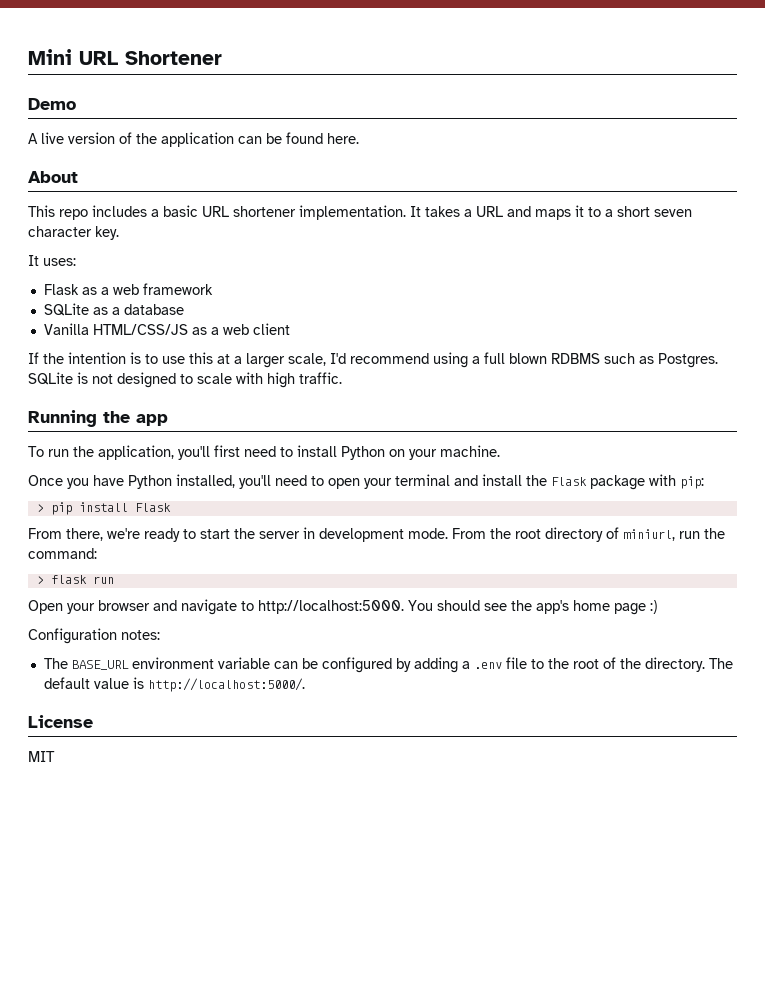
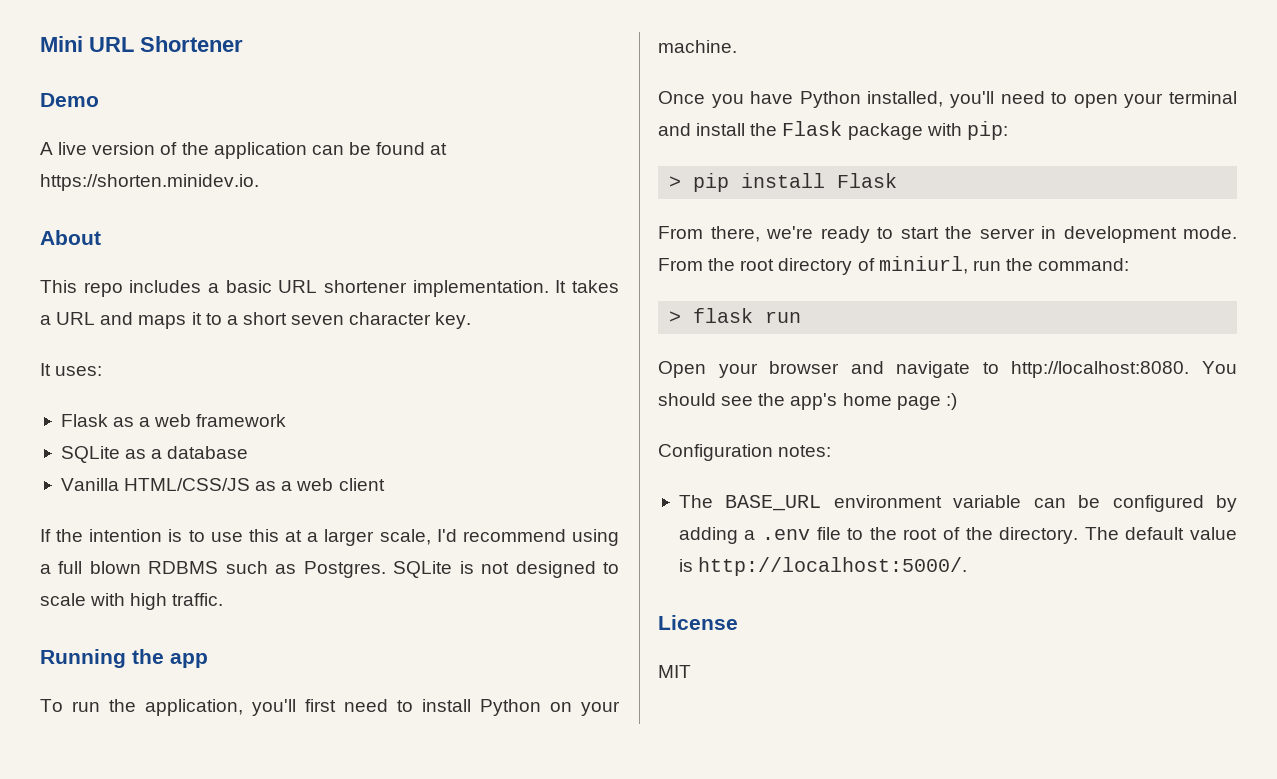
- A live version of the application can be found here.
+ A live version of the application can be found at https://shorten.minidev.io.
- Open your browser and navigate to http://localhost:5000.
+ Open your browser and navigate to http://localhost:8080.

